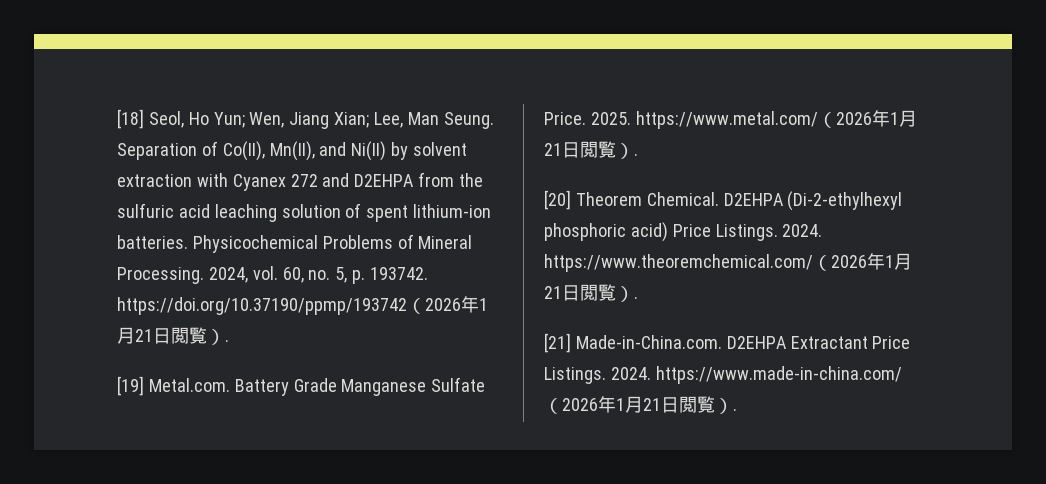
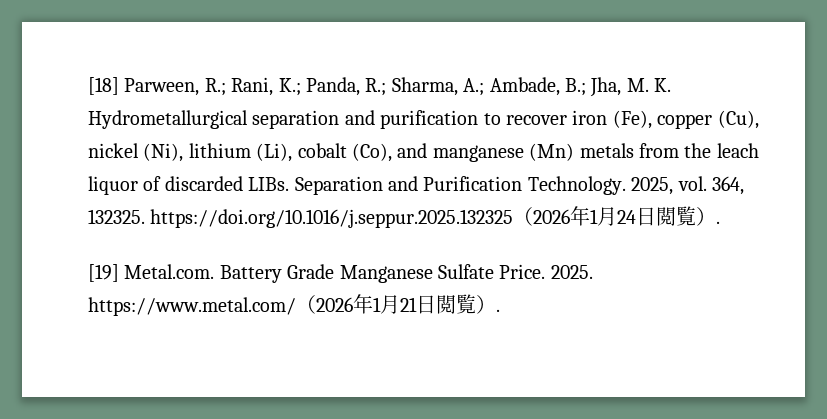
- [18] Seol, Ho Yun; Wen, Jiang Xian; Lee, Man Seung. Separation of Co(II), Mn(II), and Ni(II) by solvent extraction with Cyanex 272 and D2EHPA from the sulfuric acid leaching solution of spent lithium-ion batteries. Physicochemical Problems of Mineral Processing. 2024, vol. 60, no. 5, p. 193742. https://doi.org/10.37190/ppmp/193742（2026年1月21日閲覧）.
+ [18] Parween, R.; Rani, K.; Panda, R.; Sharma, A.; Ambade, B.; Jha, M. K. Hydrometallurgical separation and purification to recover iron (Fe), copper (Cu), nickel (Ni), lithium (Li), cobalt (Co), and manganese (Mn) metals from the leach liquor of discarded LIBs. Separation and Purification Technology. 2025, vol. 364, 132325. https://doi.org/10.1016/j.seppur.2025.132325（2026年1月24日閲覧）.
- [20] Theorem Chemical. D2EHPA (Di-2-ethylhexyl phosphoric acid) Price Listings. 2024. https://www.theoremchemical.com/（2026年1月21日閲覧）.
- [21] Made-in-China.com. D2EHPA Extractant Price Listings. 2024. https://www.made-in-china.com/（2026年1月21日閲覧）.

